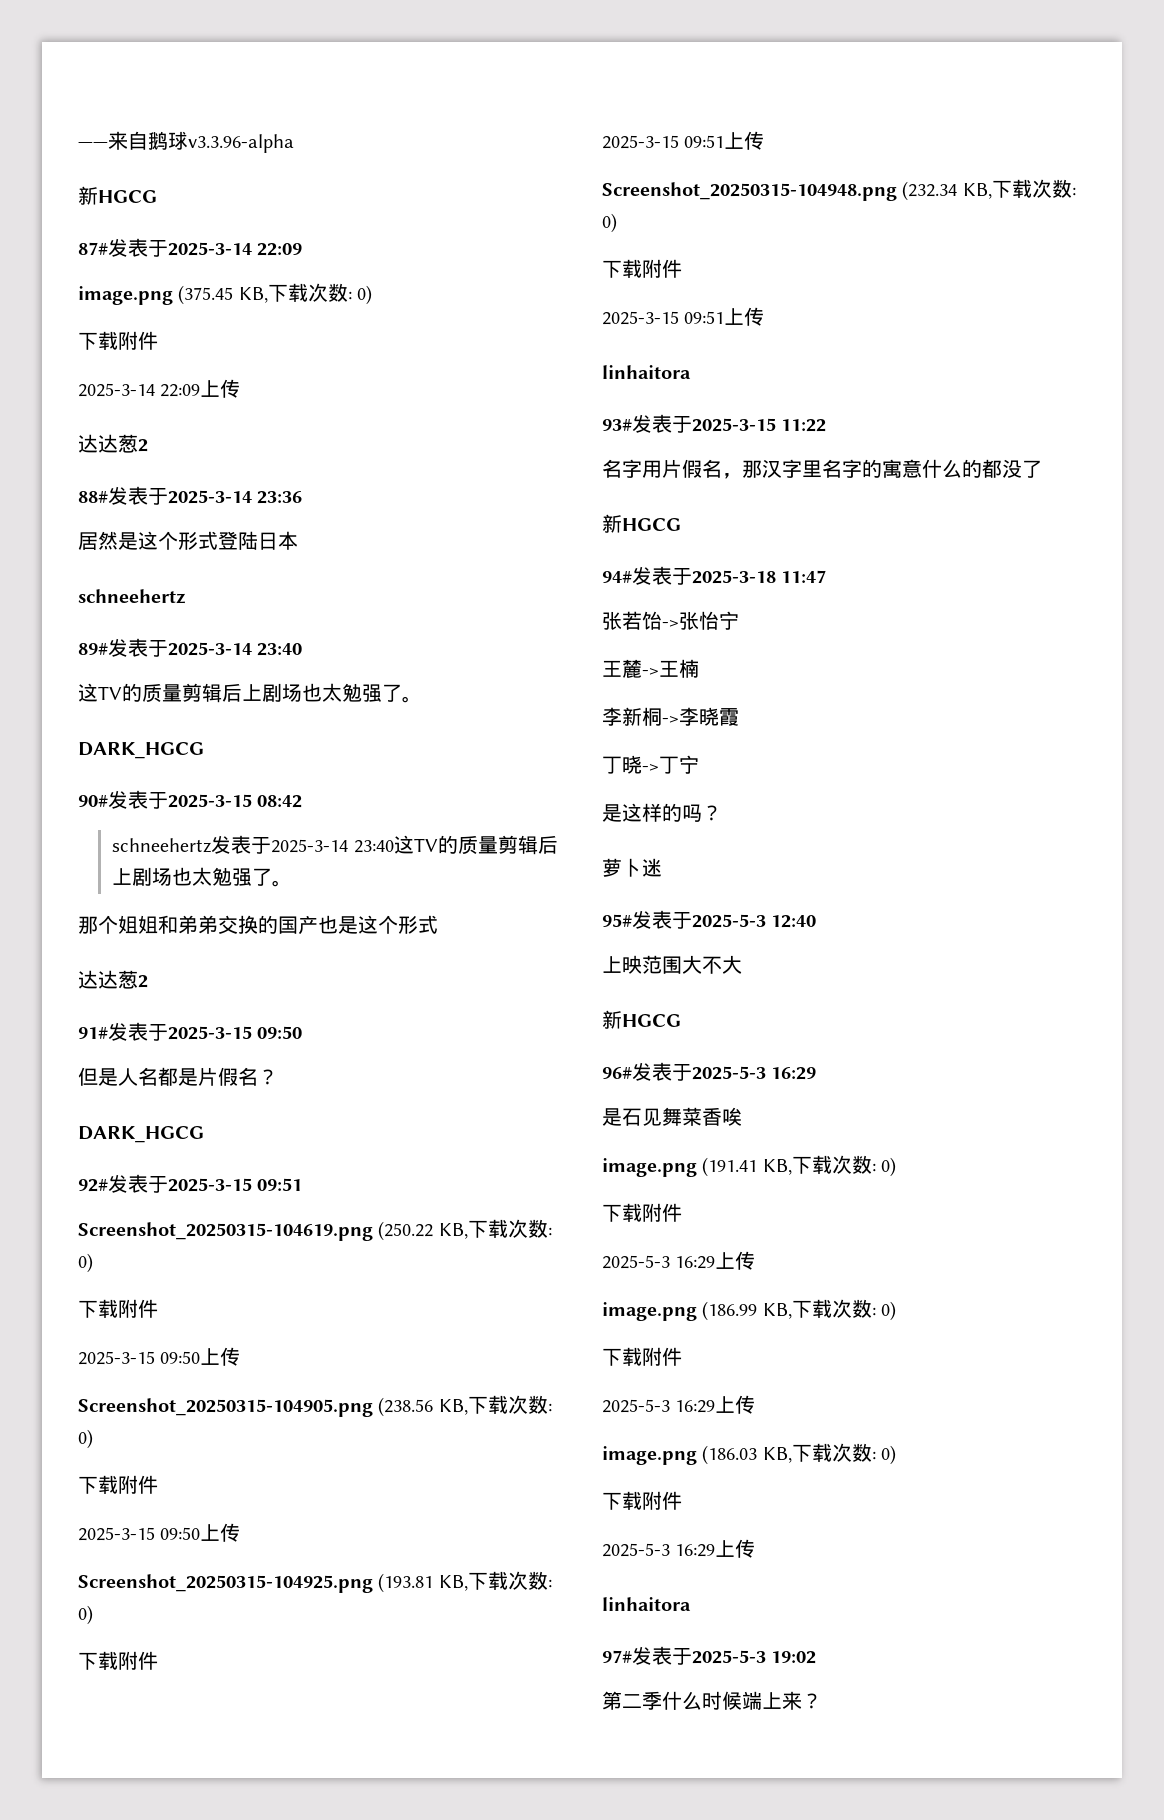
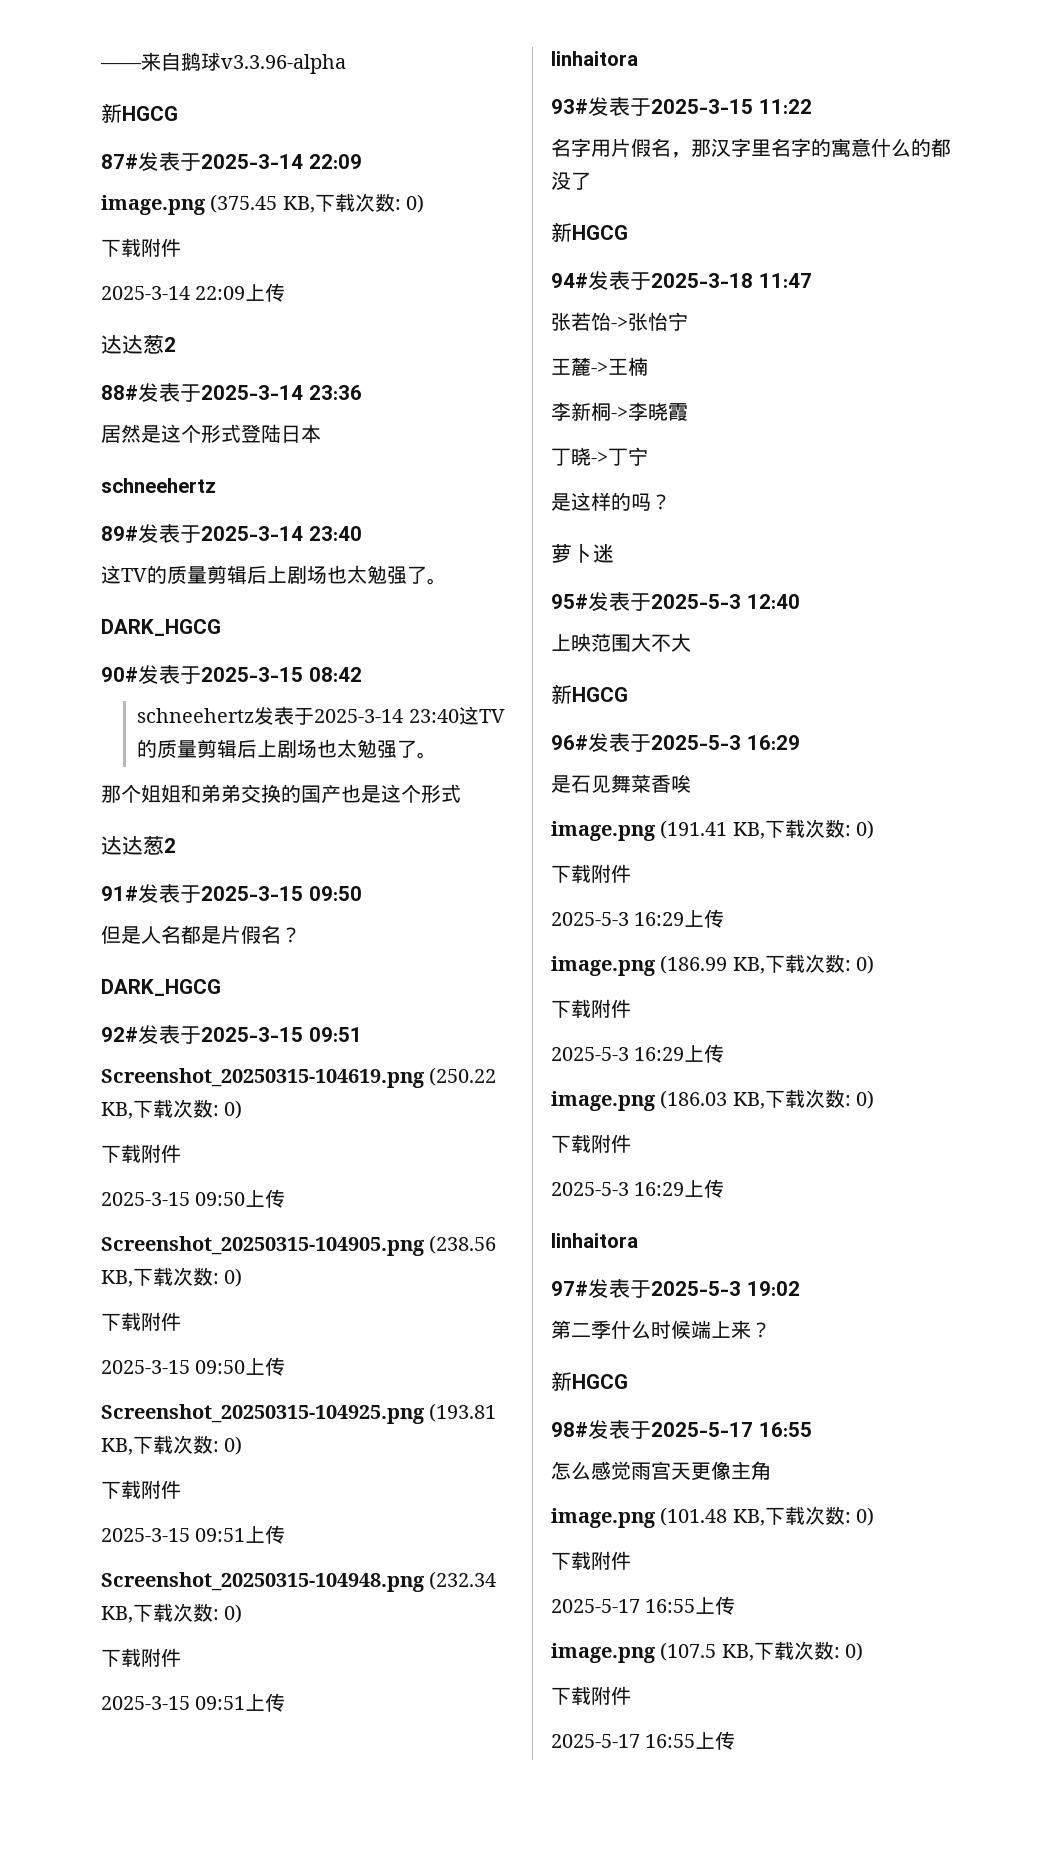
  第二季什么时候端上来？
+ 新HGCG
+ 98#发表于2025-5-17 16:55
+ 怎么感觉雨宫天更像主角
+ image.png (101.48 KB,下载次数: 0)
+ 下载附件
+ 2025-5-17 16:55上传
+ image.png (107.5 KB,下载次数: 0)
+ 下载附件
+ 2025-5-17 16:55上传

